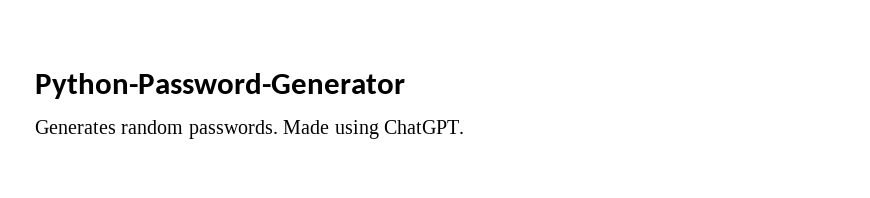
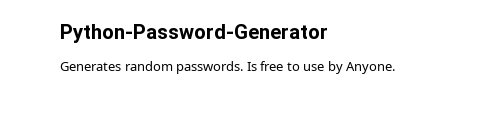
- Made using ChatGPT.
+ Is free to use by Anyone.

